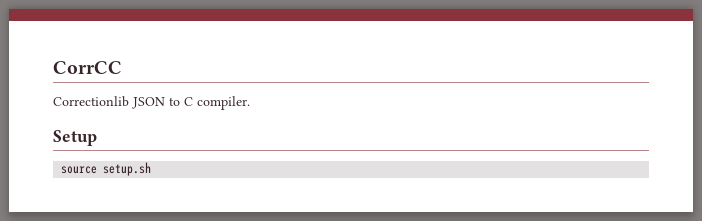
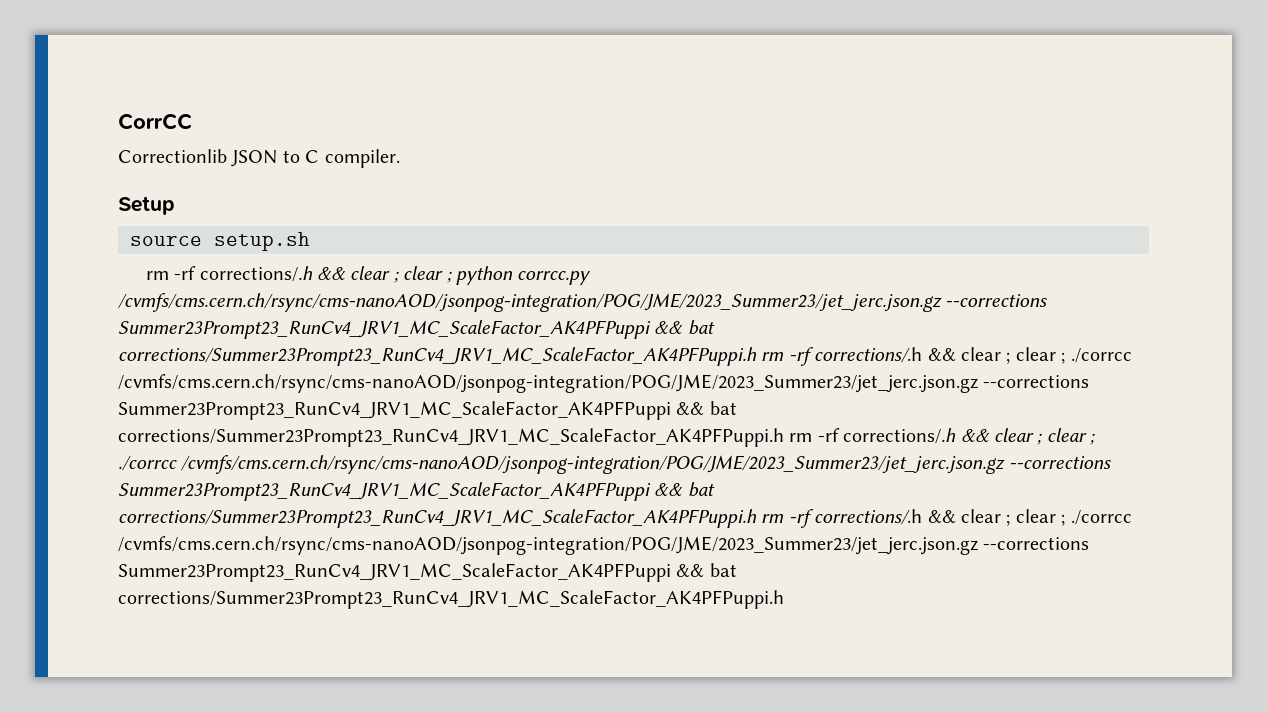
+ rm -rf corrections/.h && clear ; clear ; python corrcc.py /cvmfs/cms.cern.ch/rsync/cms-nanoAOD/jsonpog-integration/POG/JME/2023_Summer23/jet_jerc.json.gz --corrections Summer23Prompt23_RunCv4_JRV1_MC_ScaleFactor_AK4PFPuppi && bat corrections/Summer23Prompt23_RunCv4_JRV1_MC_ScaleFactor_AK4PFPuppi.h rm -rf corrections/.h && clear ; clear ; ./corrcc /cvmfs/cms.cern.ch/rsync/cms-nanoAOD/jsonpog-integration/POG/JME/2023_Summer23/jet_jerc.json.gz --corrections Summer23Prompt23_RunCv4_JRV1_MC_ScaleFactor_AK4PFPuppi && bat corrections/Summer23Prompt23_RunCv4_JRV1_MC_ScaleFactor_AK4PFPuppi.h rm -rf corrections/.h && clear ; clear ; ./corrcc /cvmfs/cms.cern.ch/rsync/cms-nanoAOD/jsonpog-integration/POG/JME/2023_Summer23/jet_jerc.json.gz --corrections Summer23Prompt23_RunCv4_JRV1_MC_ScaleFactor_AK4PFPuppi && bat corrections/Summer23Prompt23_RunCv4_JRV1_MC_ScaleFactor_AK4PFPuppi.h rm -rf corrections/.h && clear ; clear ; ./corrcc /cvmfs/cms.cern.ch/rsync/cms-nanoAOD/jsonpog-integration/POG/JME/2023_Summer23/jet_jerc.json.gz --corrections Summer23Prompt23_RunCv4_JRV1_MC_ScaleFactor_AK4PFPuppi && bat corrections/Summer23Prompt23_RunCv4_JRV1_MC_ScaleFactor_AK4PFPuppi.h

